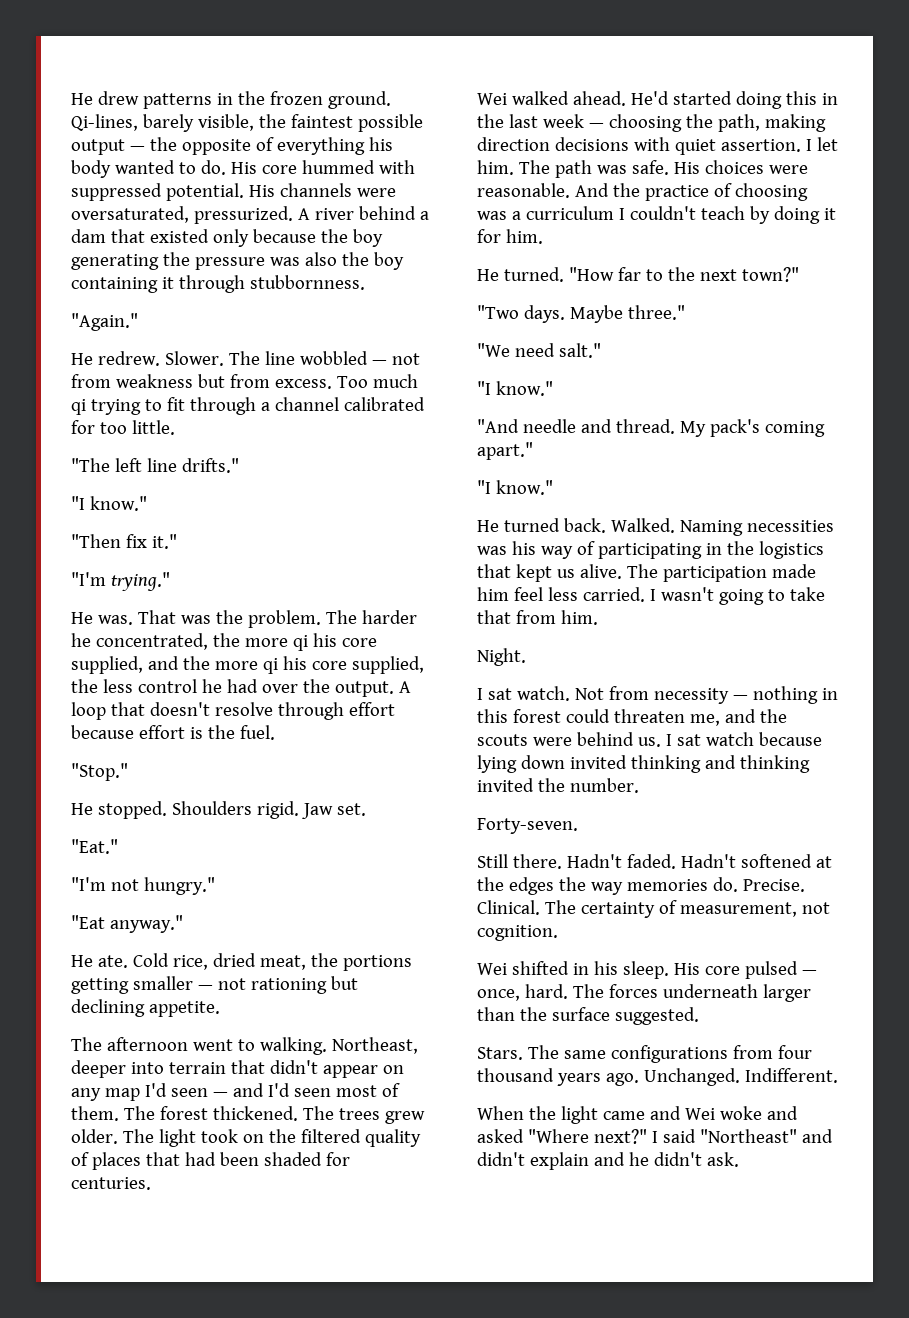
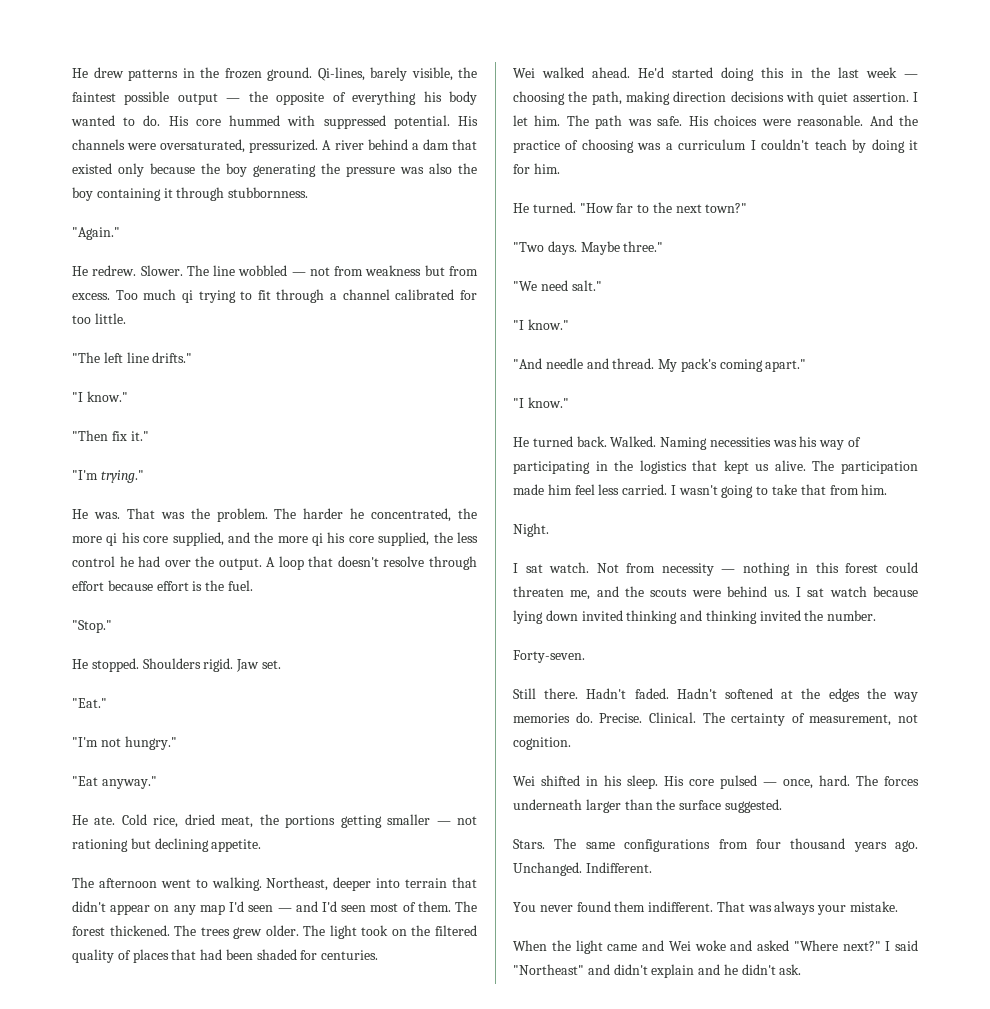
+ You never found them indifferent. That was always your mistake.

